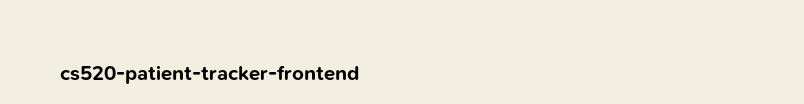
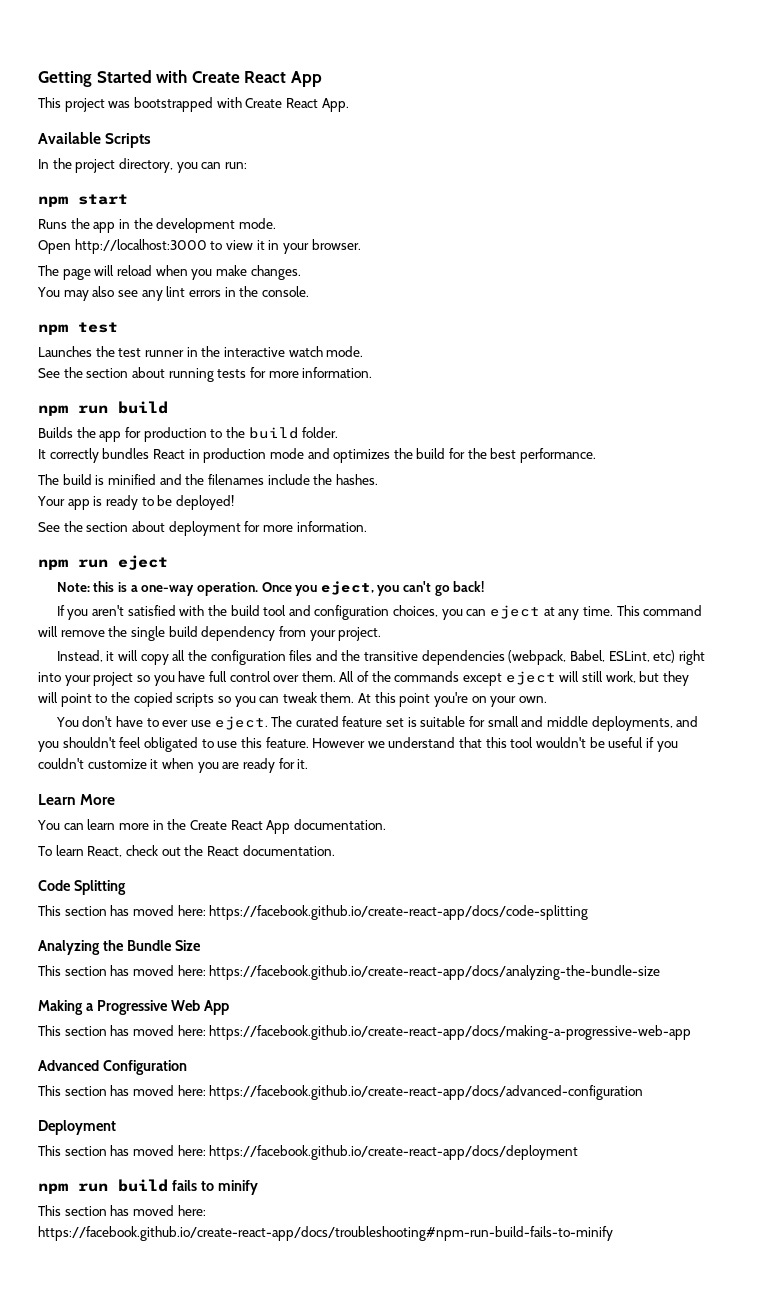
- cs520-patient-tracker-frontend
+ Getting Started with Create React App
+ This project was bootstrapped with Create React App.
+ Available Scripts
+ In the project directory, you can run:
+ npm start
+ Runs the app in the development mode.
+ Open http://localhost:3000 to view it in your browser.
+ The page will reload when you make changes.
+ You may also see any lint errors in the console.
+ npm test
+ Launches the test runner in the interactive watch mode.
+ See the section about running tests for more information.
+ npm run build
+ Builds the app for production to the build folder.
+ It correctly bundles React in production mode and optimizes the build for the best performance.
+ The build is minified and the filenames include the hashes.
+ Your app is ready to be deployed!
+ See the section about deployment for more information.
+ npm run eject
+ Note: this is a one-way operation. Once you eject, you can't go back!
+ If you aren't satisfied with the build tool and configuration choices, you can eject at any time. This command will remove the single build dependency from your project.
+ Instead, it will copy all the configuration files and the transitive dependencies (webpack, Babel, ESLint, etc) right into your project so you have full control over them. All of the commands except eject will still work, but they will point to the copied scripts so you can tweak them. At this point you're on your own.
+ You don't have to ever use eject. The curated feature set is suitable for small and middle deployments, and you shouldn't feel obligated to use this feature. However we understand that this tool wouldn't be useful if you couldn't customize it when you are ready for it.
+ Learn More
+ You can learn more in the Create React App documentation.
+ To learn React, check out the React documentation.
+ Code Splitting
+ This section has moved here: https://facebook.github.io/create-react-app/docs/code-splitting
+ Analyzing the Bundle Size
+ This section has moved here: https://facebook.github.io/create-react-app/docs/analyzing-the-bundle-size
+ Making a Progressive Web App
+ This section has moved here: https://facebook.github.io/create-react-app/docs/making-a-progressive-web-app
+ Advanced Configuration
+ This section has moved here: https://facebook.github.io/create-react-app/docs/advanced-configuration
+ Deployment
+ This section has moved here: https://facebook.github.io/create-react-app/docs/deployment
+ npm run build fails to minify
+ This section has moved here: https://facebook.github.io/create-react-app/docs/troubleshooting#npm-run-build-fails-to-minify

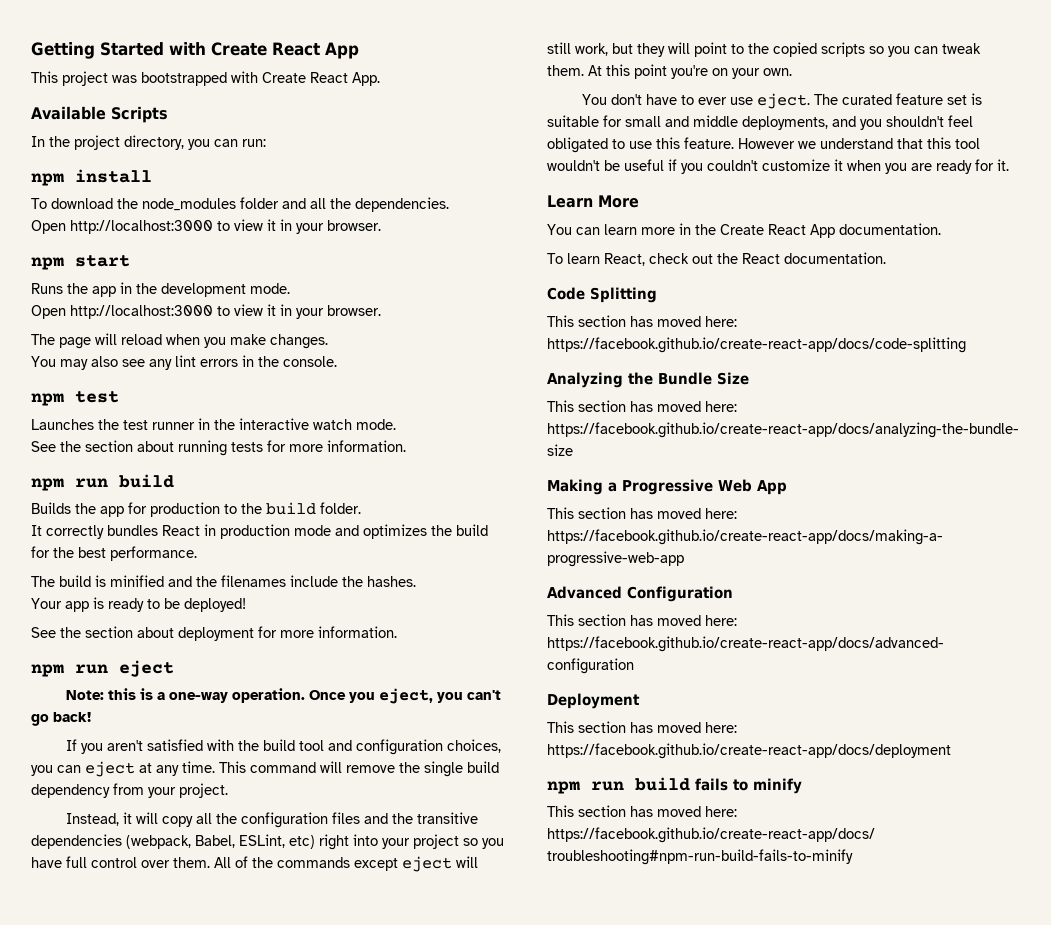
+ npm install
+ To download the node_modules folder and all the dependencies.
+ Open http://localhost:3000 to view it in your browser.

